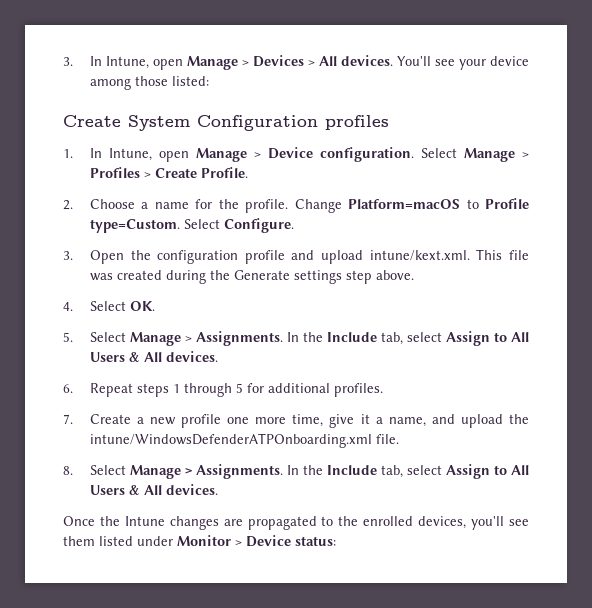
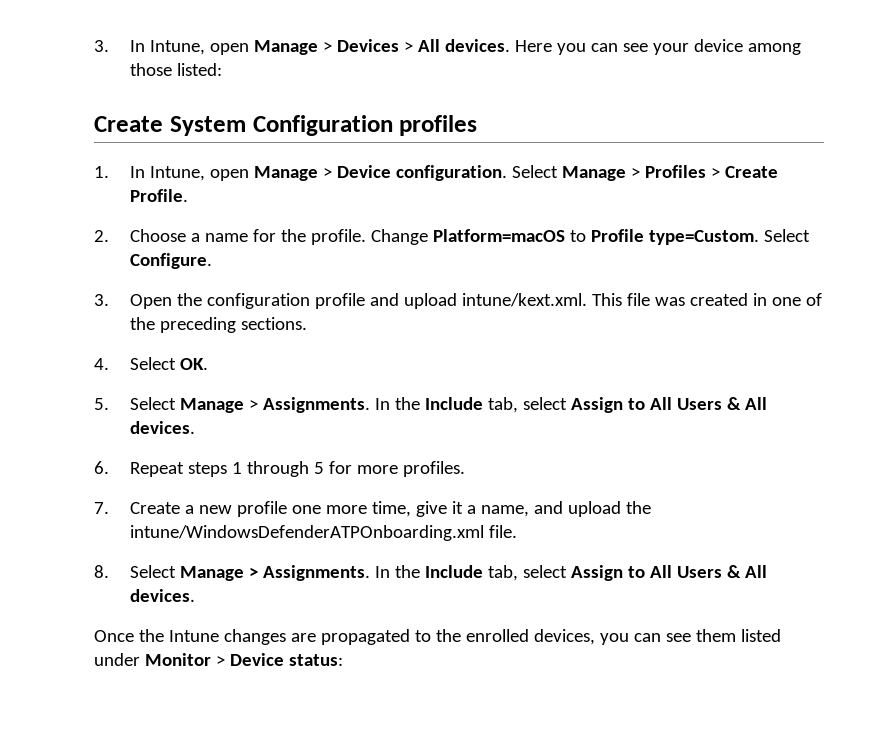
- You'll see your device among those listed:
+ Here you can see your device among those listed:
- 3. Open the configuration profile and upload intune/kext.xml. This file was created during the Generate settings step above.
+ 3. Open the configuration profile and upload intune/kext.xml. This file was created in one of the preceding sections.
- 6. Repeat steps 1 through 5 for additional profiles.
+ 6. Repeat steps 1 through 5 for more profiles.
- Once the Intune changes are propagated to the enrolled devices, you'll see them listed under Monitor > Device status:
+ Once the Intune changes are propagated to the enrolled devices, you can see them listed under Monitor > Device status:

